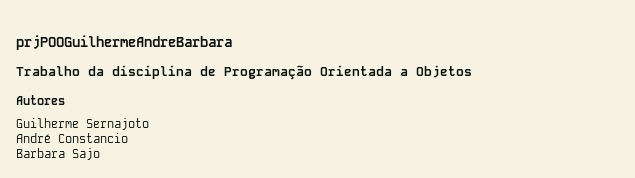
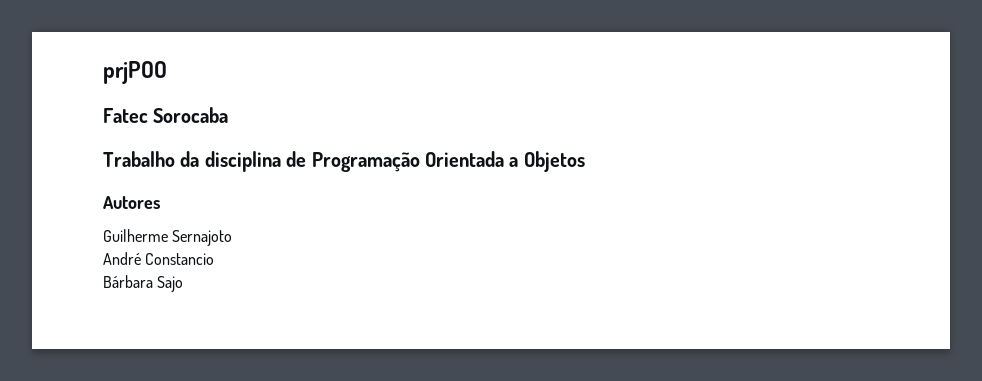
- prjPOOGuilhermeAndreBarbara
+ prjPOO
+ Fatec Sorocaba
- Barbara Sajo
+ Bárbara Sajo

